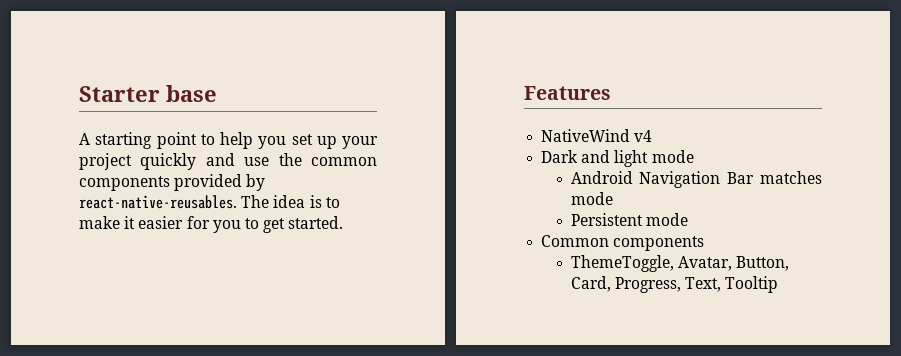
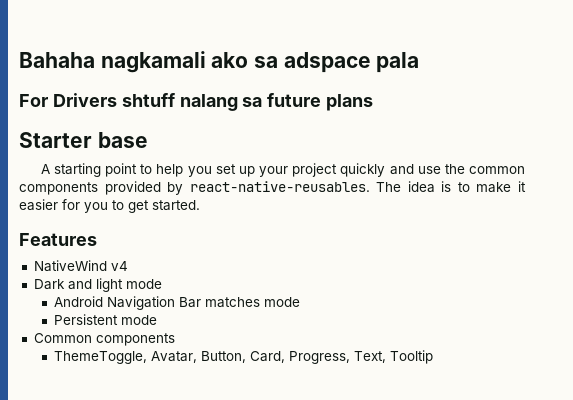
+ Bahaha nagkamali ako sa adspace pala
+ For Drivers shtuff nalang sa future plans

